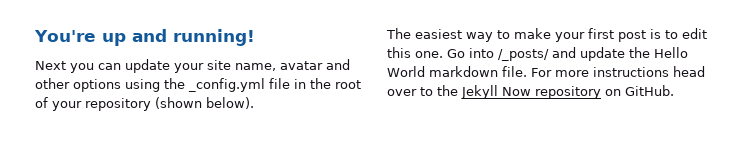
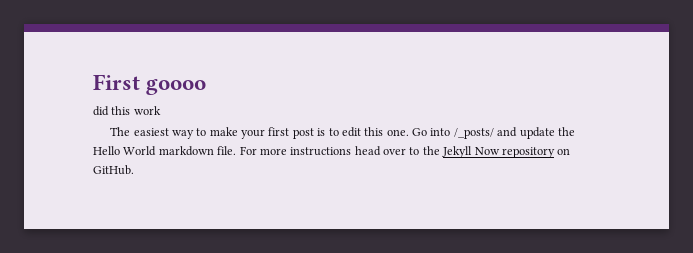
- You're up and running!
- Next you can update your site name, avatar and other options using the _config.yml file in the root of your repository (shown below).
+ First goooo
+ did this work

